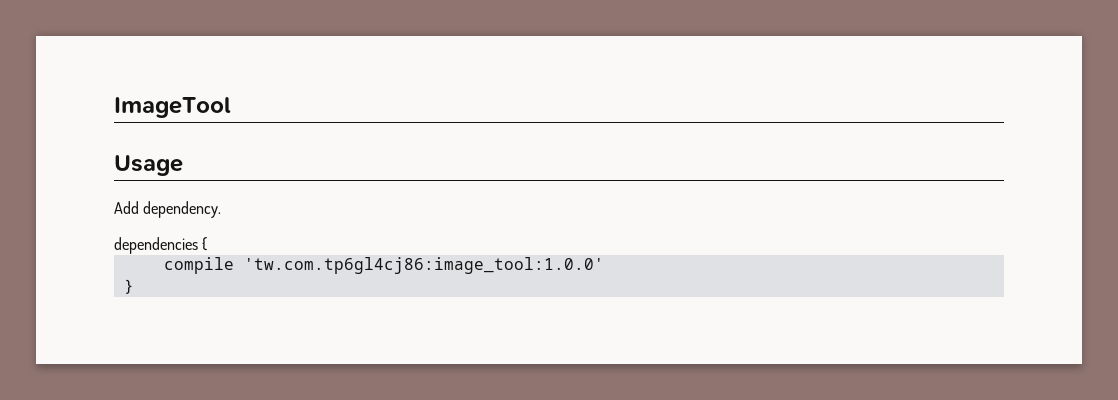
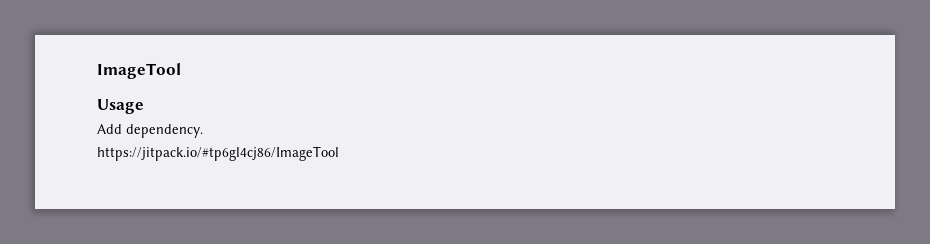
- dependencies {
- compile 'tw.com.tp6gl4cj86:image_tool:1.0.0'
- }
+ https://jitpack.io/#tp6gl4cj86/ImageTool

